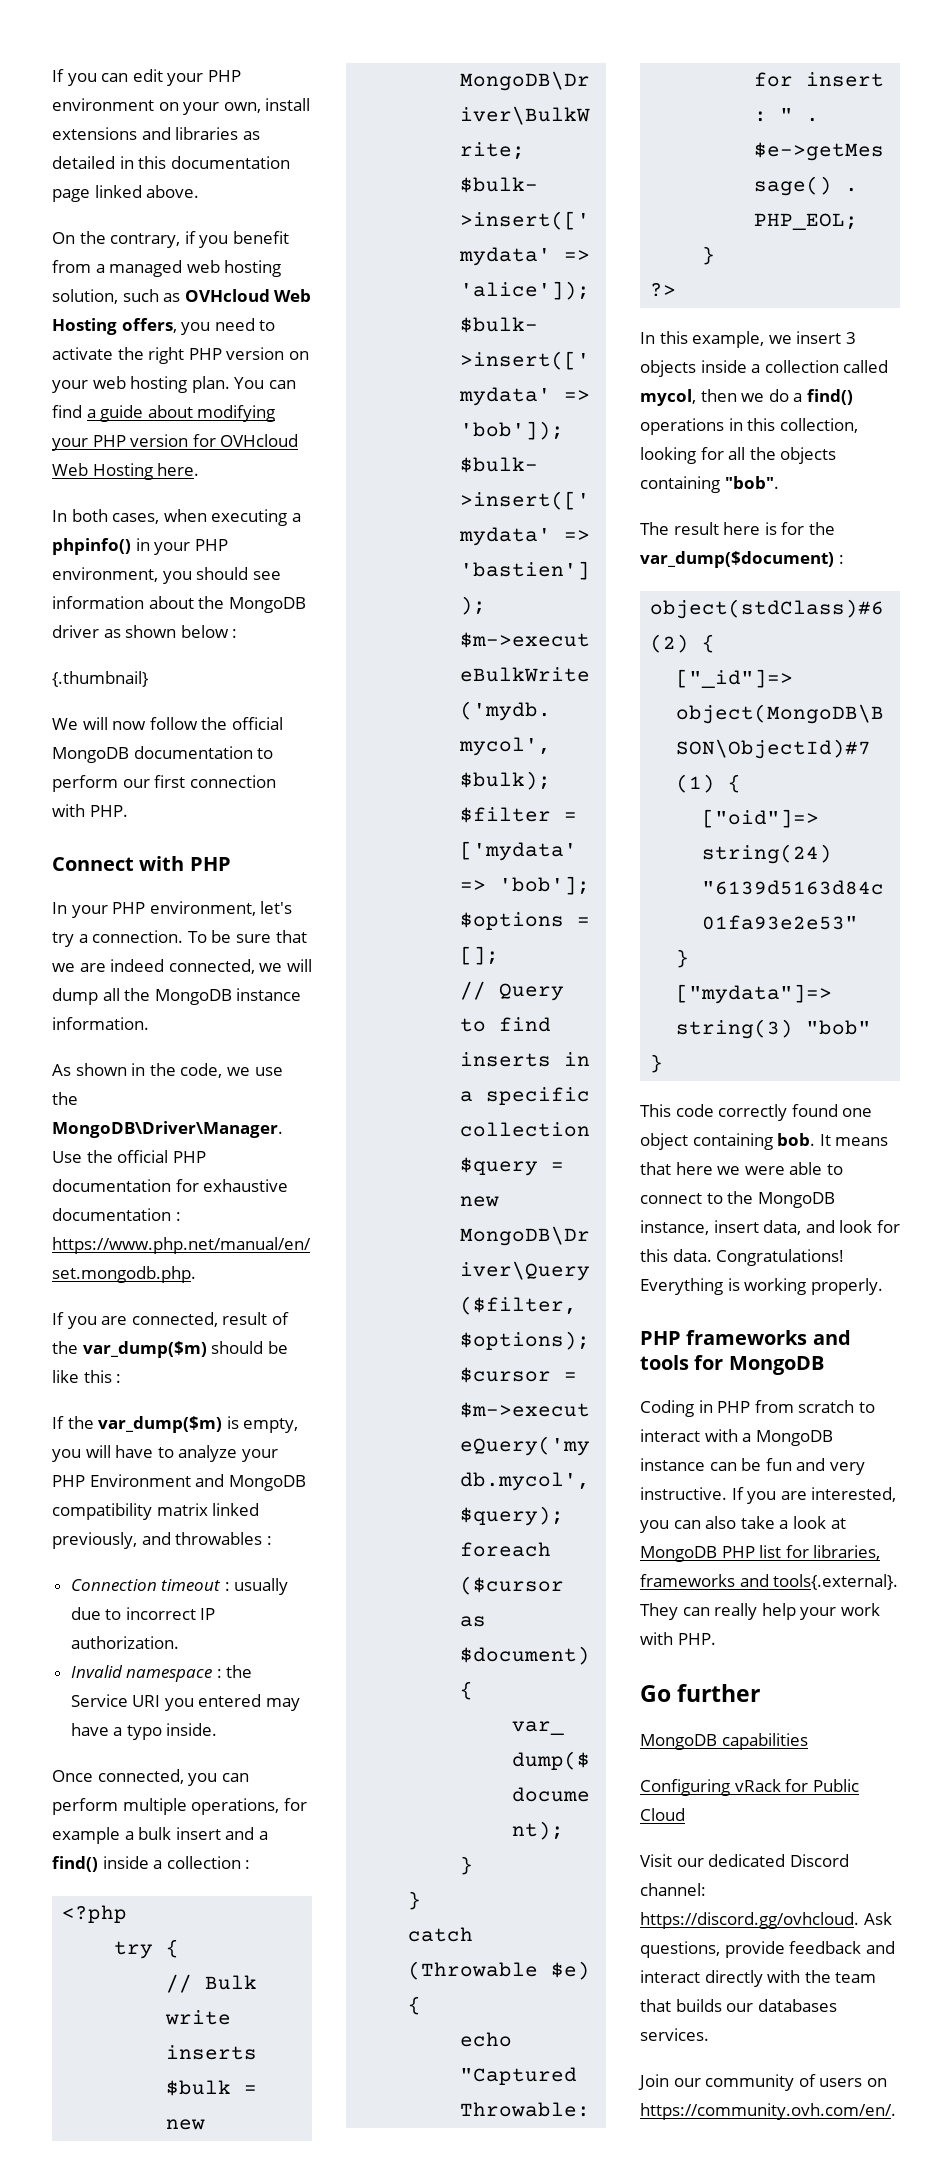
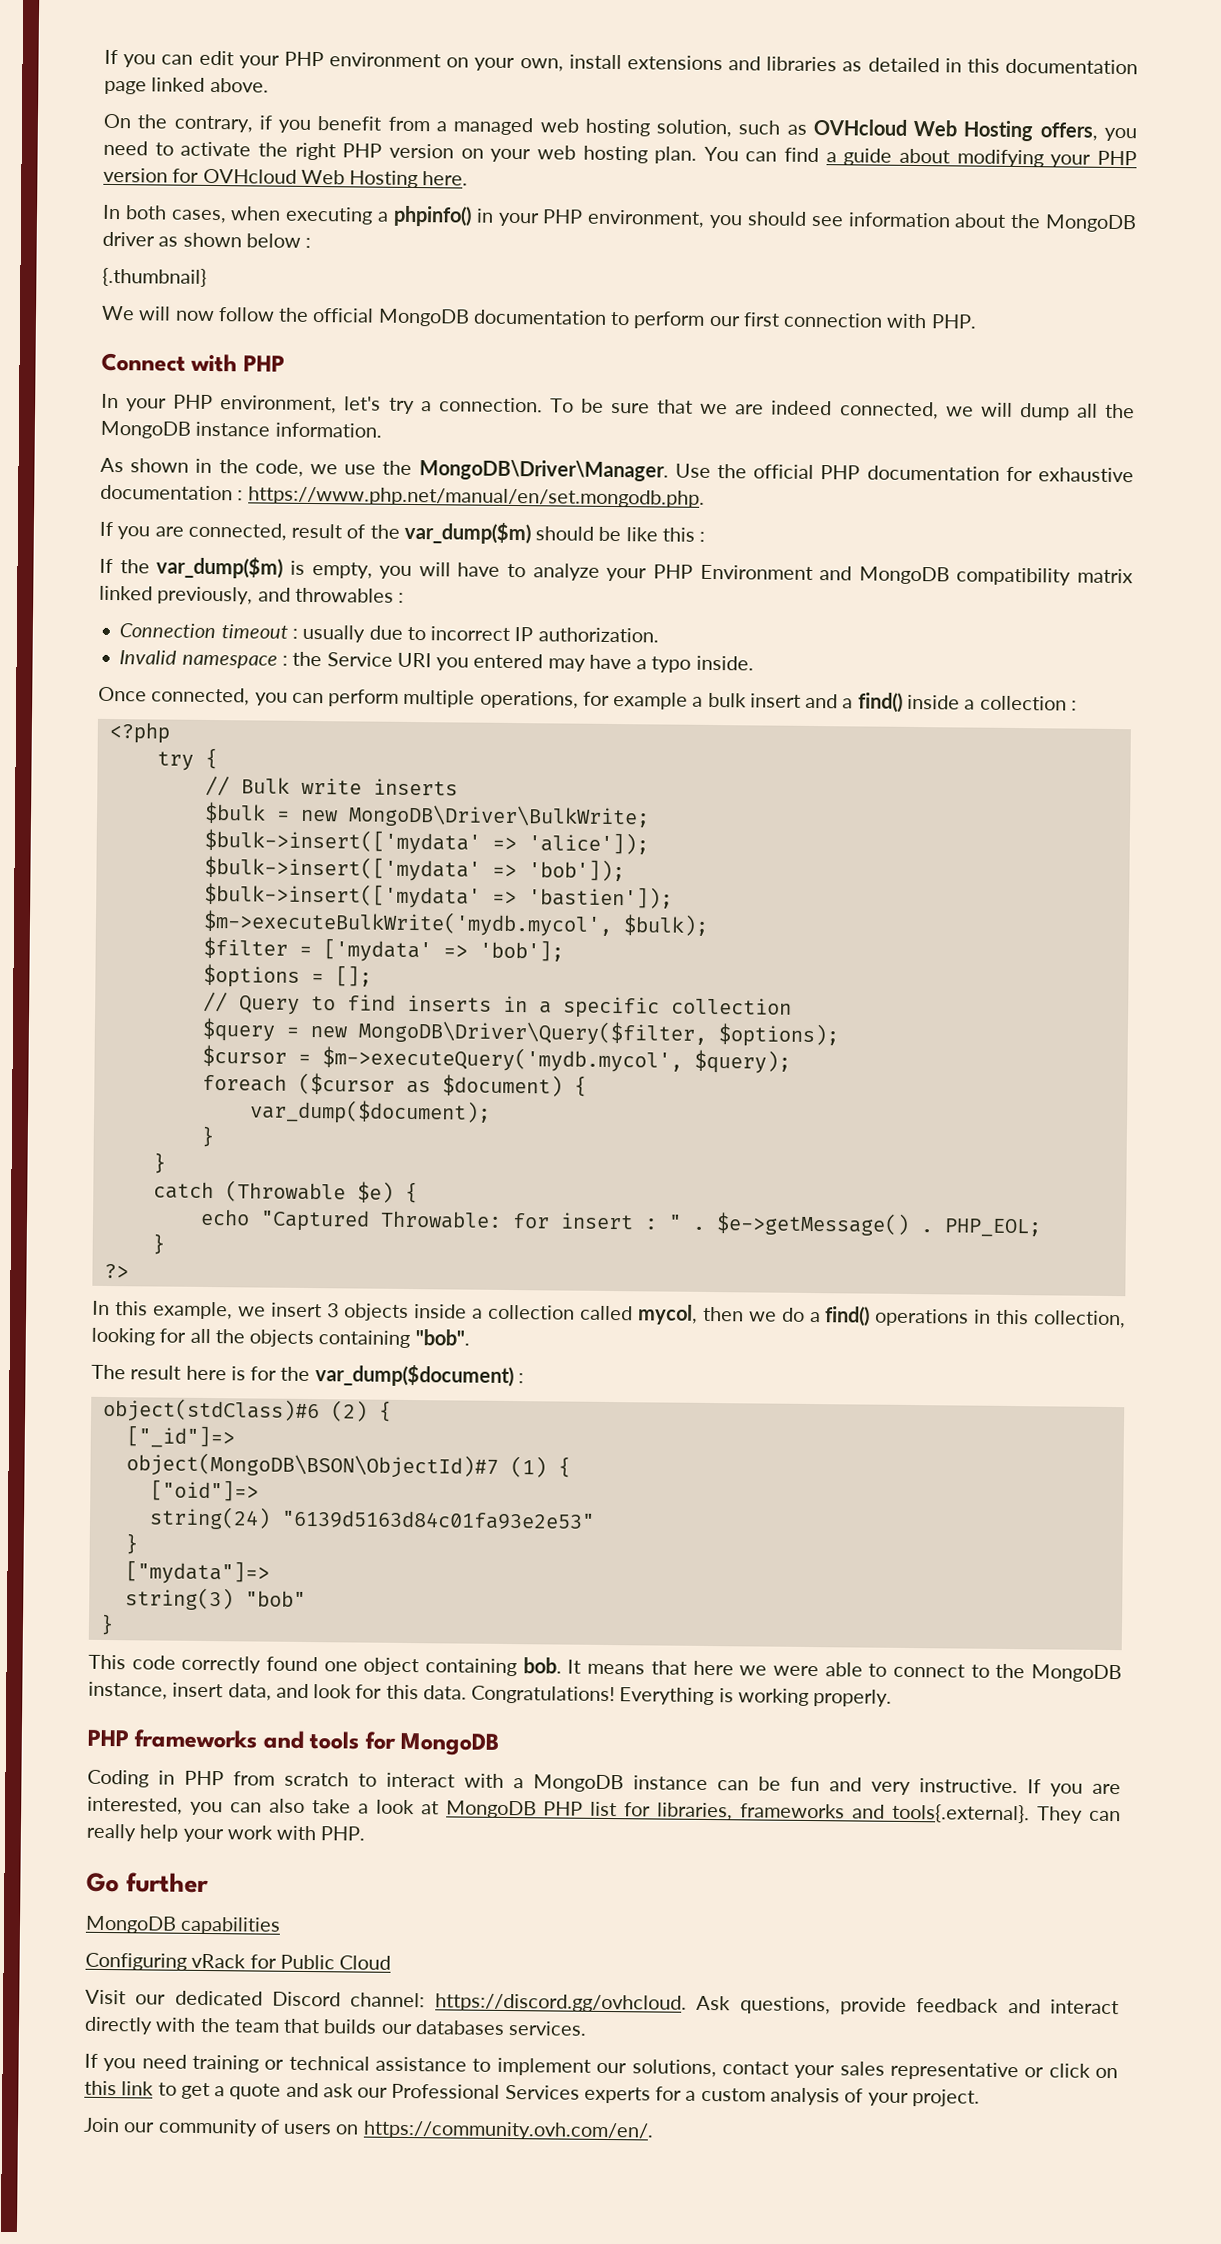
+ If you need training or technical assistance to implement our solutions, contact your sales representative or click on this link to get a quote and ask our Professional Services experts for a custom analysis of your project.

